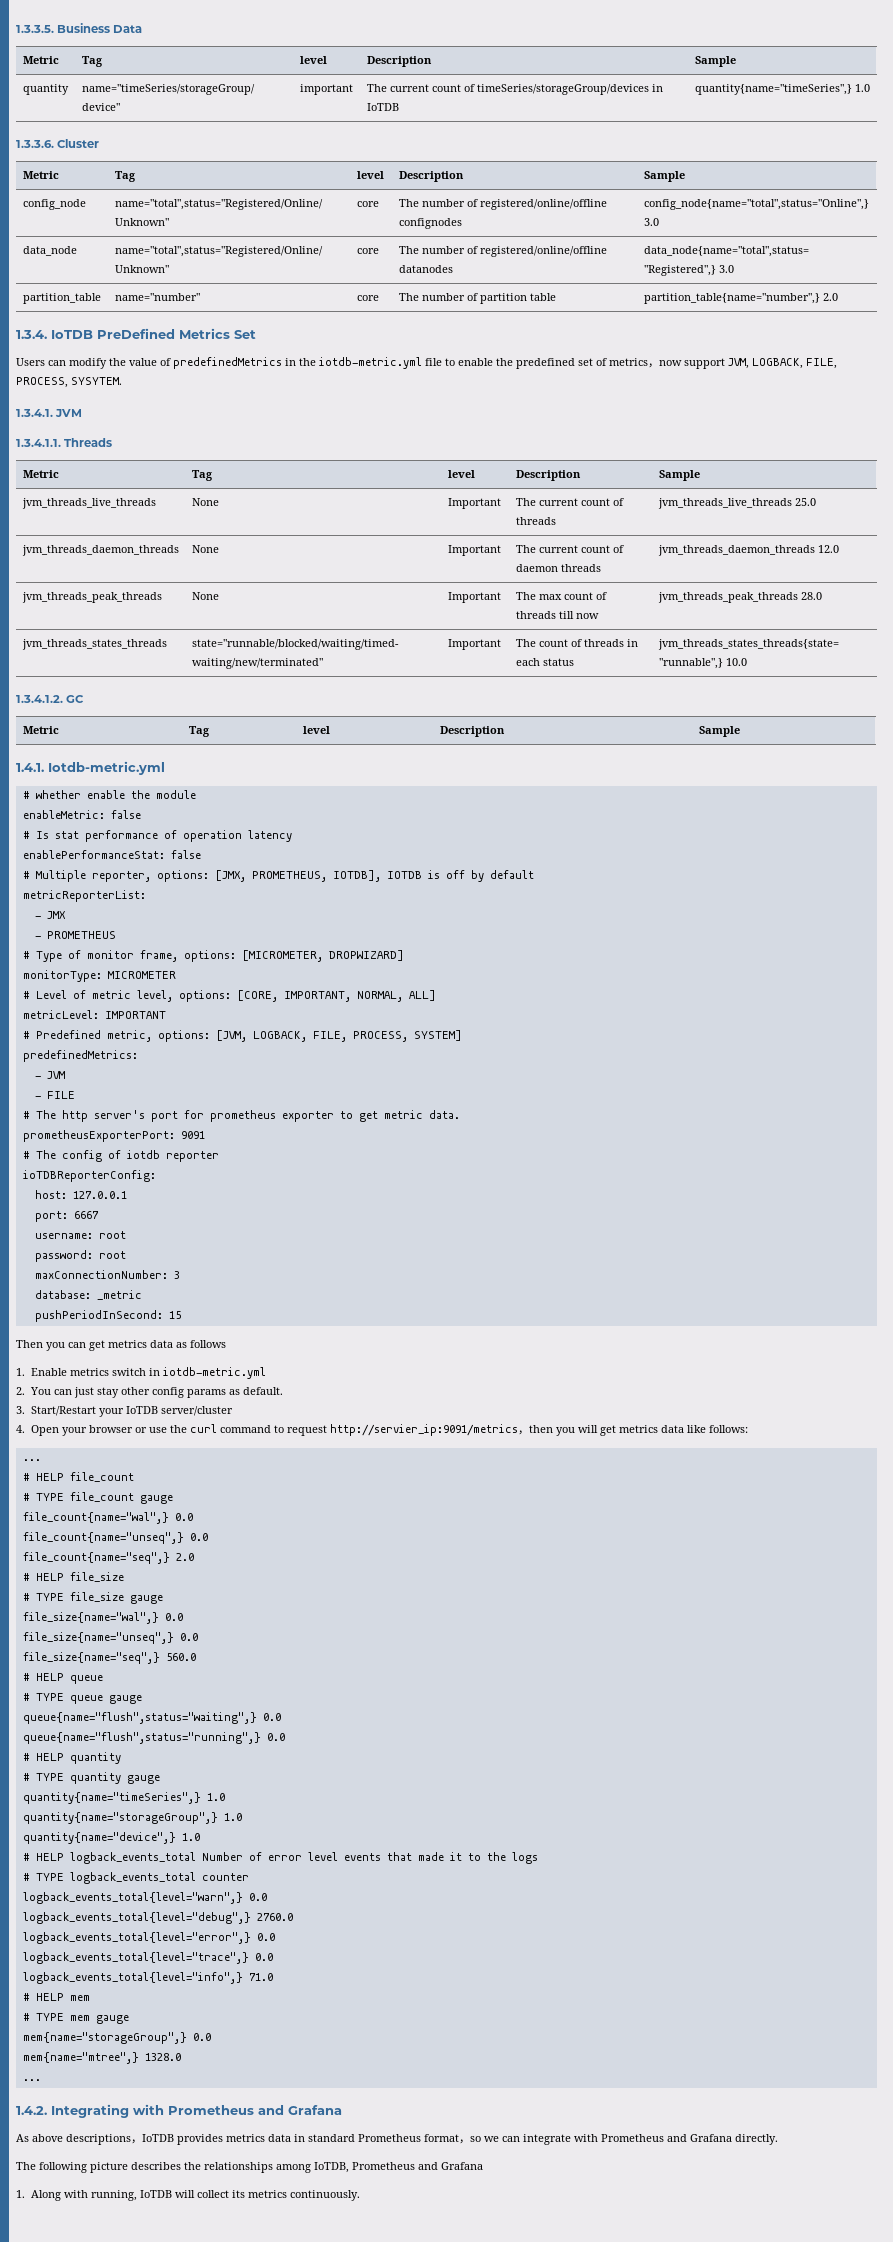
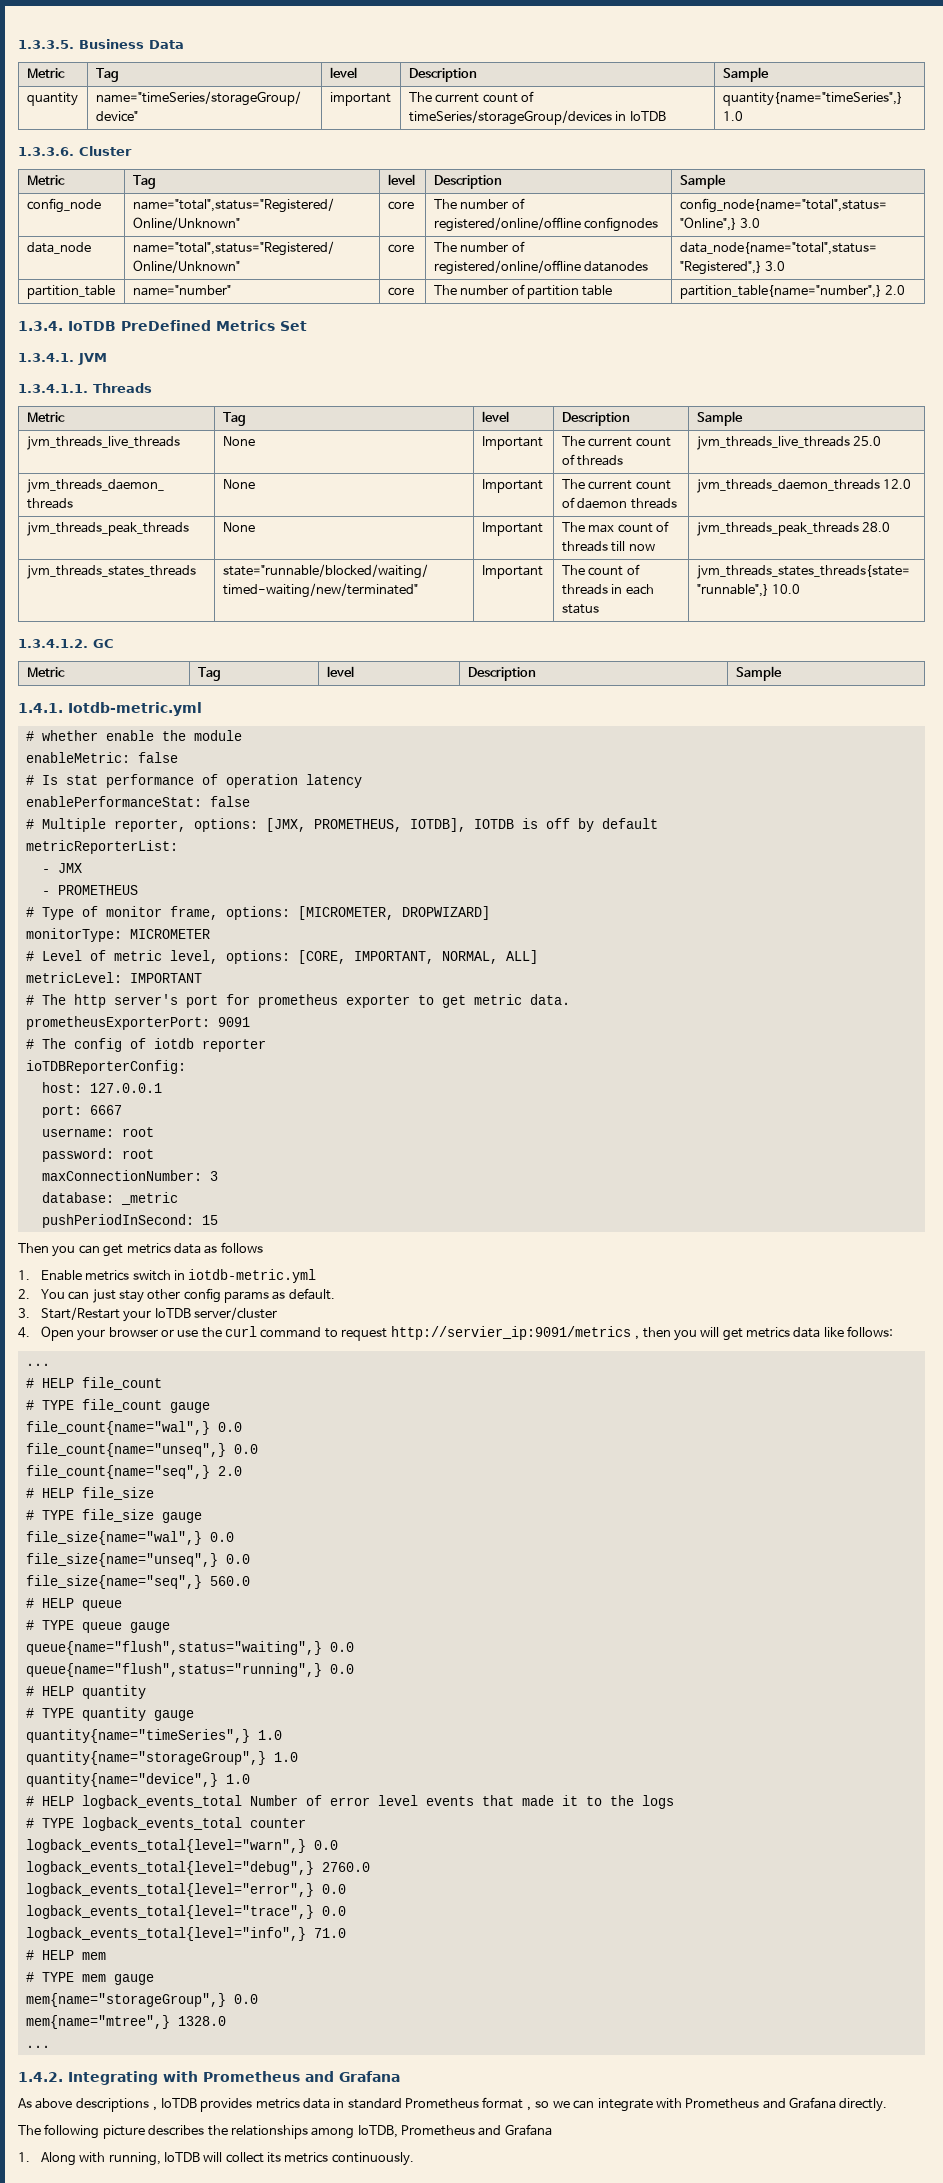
- Users can modify the value of predefinedMetrics in the iotdb-metric.yml file to enable the predefined set of metrics，now support JVM, LOGBACK, FILE, PROCESS, SYSYTEM.
- # Predefined metric, options: [JVM, LOGBACK, FILE, PROCESS, SYSTEM]
- predefinedMetrics:
- - JVM
- - FILE

